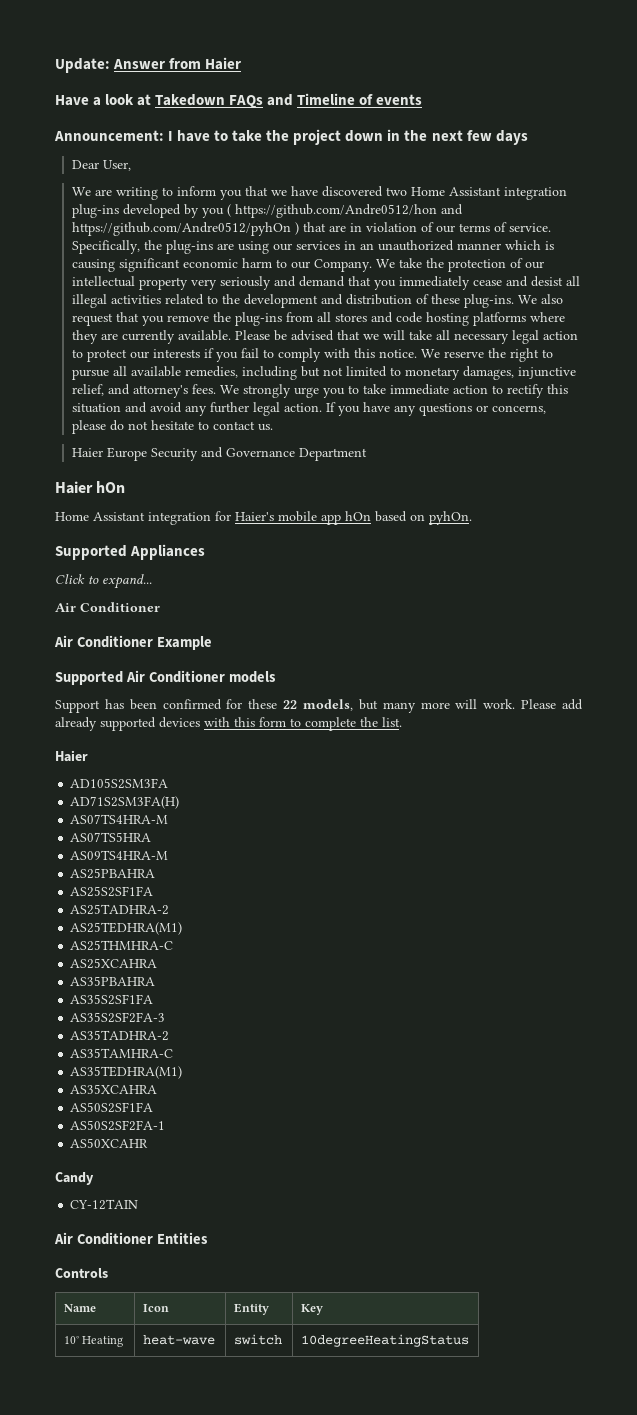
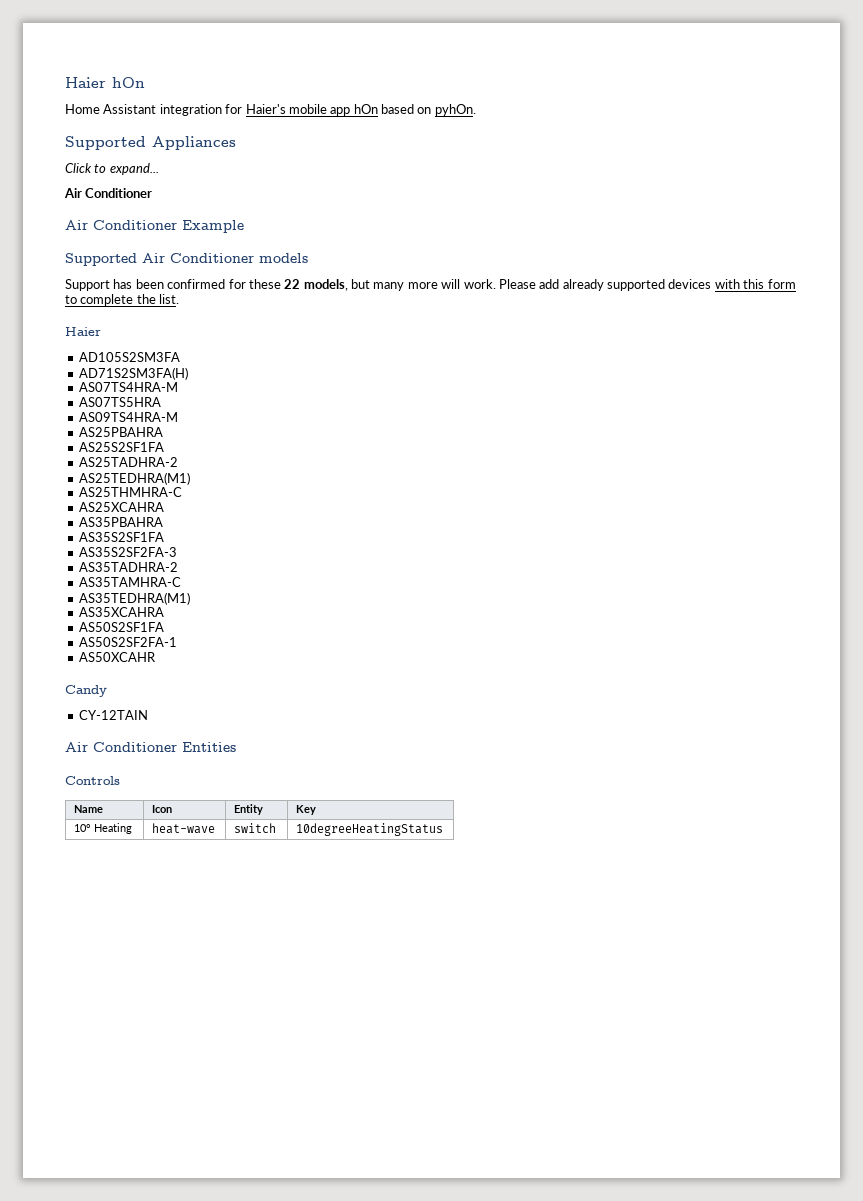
- Update: Answer from Haier
- Have a look at Takedown FAQs and Timeline of events
- Announcement: I have to take the project down in the next few days
- Dear User,
- We are writing to inform you that we have discovered two Home Assistant integration plug-ins developed by you ( https://github.com/Andre0512/hon and https://github.com/Andre0512/pyhOn ) that are in violation of our terms of service. Specifically, the plug-ins are using our services in an unauthorized manner which is causing significant economic harm to our Company. We take the protection of our intellectual property very seriously and demand that you immediately cease and desist all illegal activities related to the development and distribution of these plug-ins. We also request that you remove the plug-ins from all stores and code hosting platforms where they are currently available. Please be advised that we will take all necessary legal action to protect our interests if you fail to comply with this notice. We reserve the right to pursue all available remedies, including but not limited to monetary damages, injunctive relief, and attorney's fees. We strongly urge you to take immediate action to rectify this situation and avoid any further legal action. If you have any questions or concerns, please do not hesitate to contact us.
- Haier Europe Security and Governance Department

